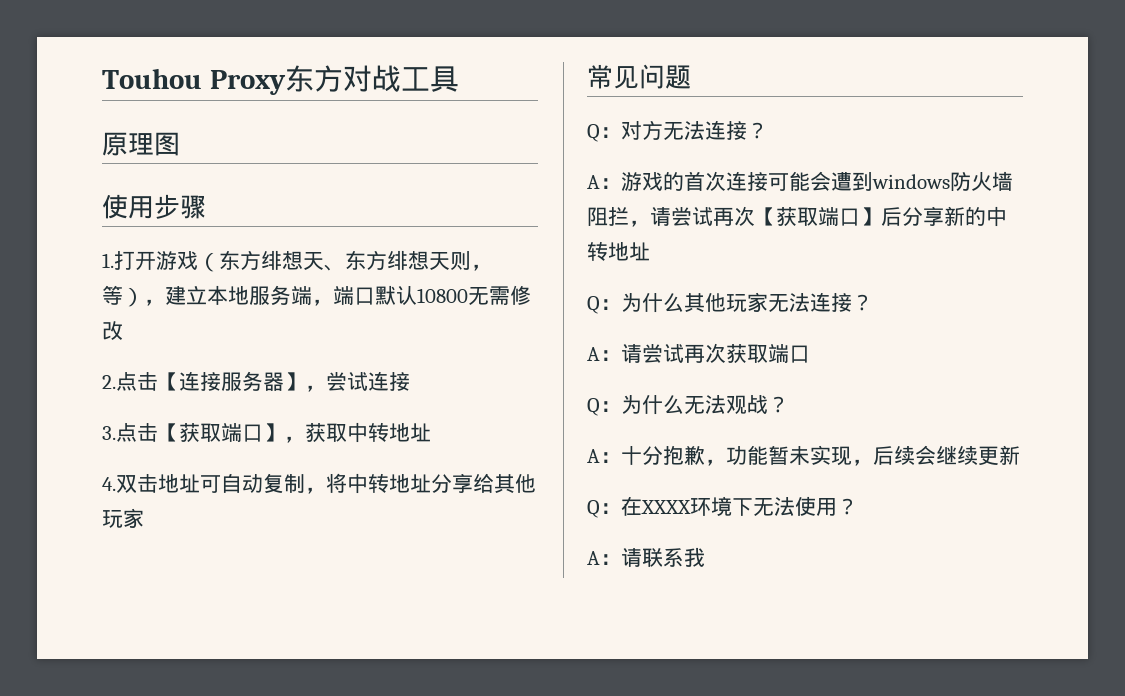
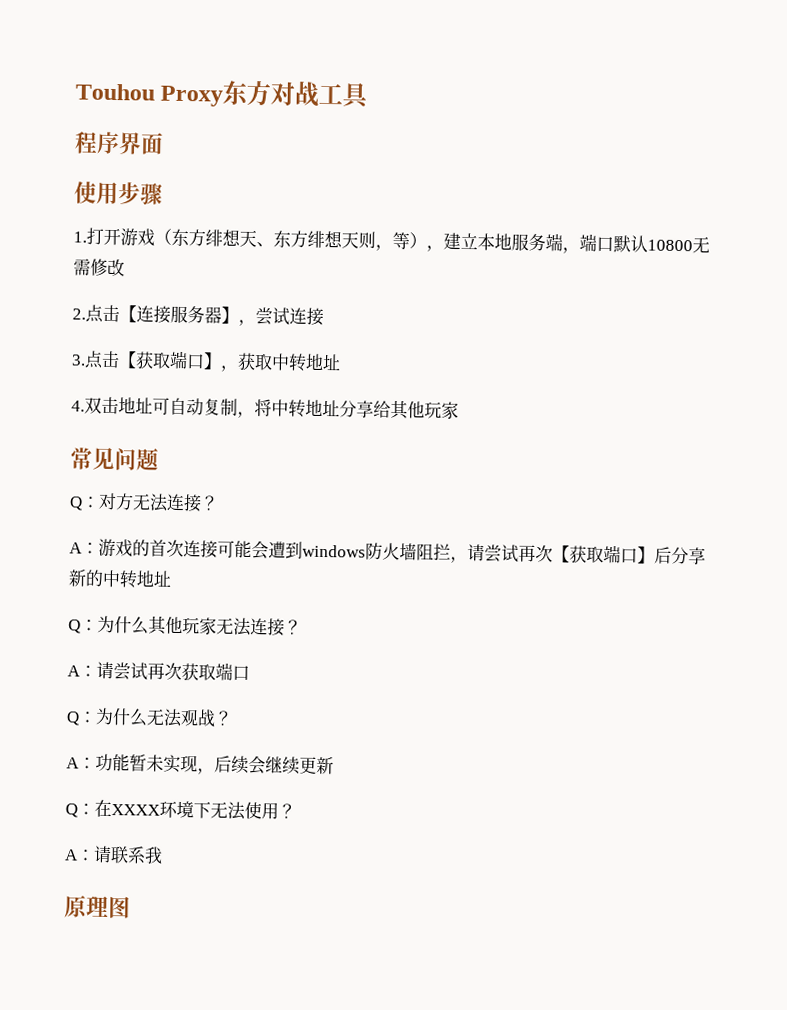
- 原理图
+ 程序界面
- A：十分抱歉，功能暂未实现，后续会继续更新
+ A：功能暂未实现，后续会继续更新
+ 原理图

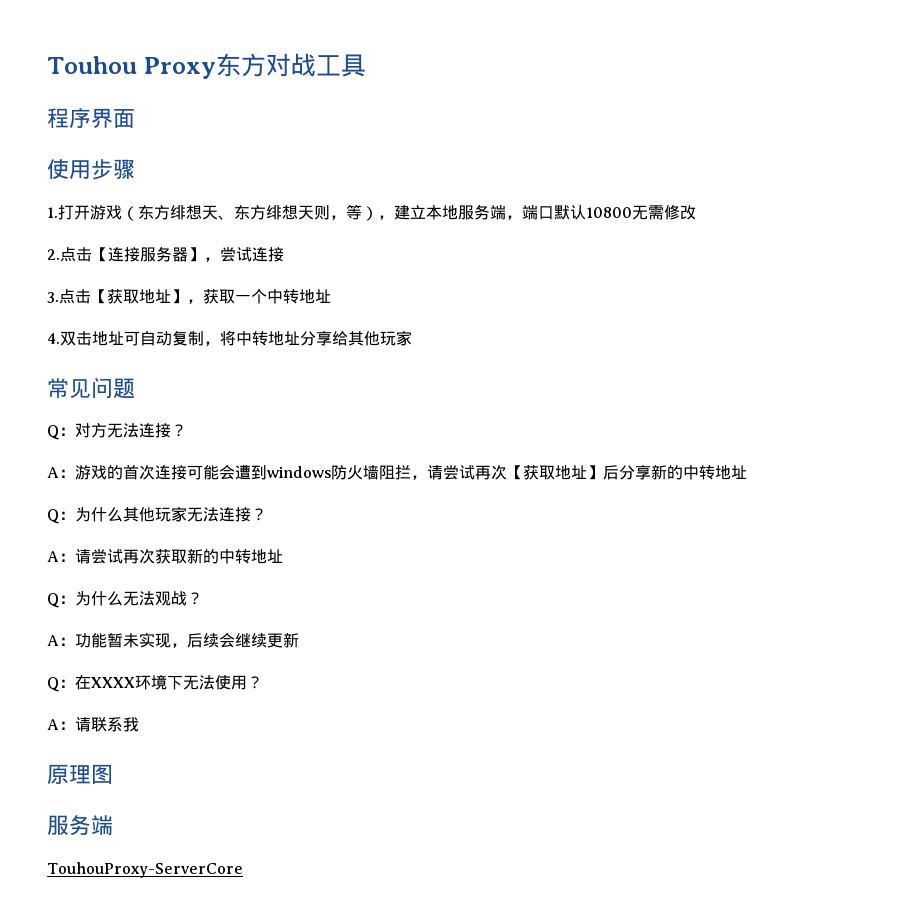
- 3.点击【获取端口】，获取中转地址
+ 3.点击【获取地址】，获取一个中转地址
- A：游戏的首次连接可能会遭到windows防火墙阻拦，请尝试再次【获取端口】后分享新的中转地址
+ A：游戏的首次连接可能会遭到windows防火墙阻拦，请尝试再次【获取地址】后分享新的中转地址
- A：请尝试再次获取端口
+ A：请尝试再次获取新的中转地址
  原理图
+ 服务端
+ TouhouProxy-ServerCore

